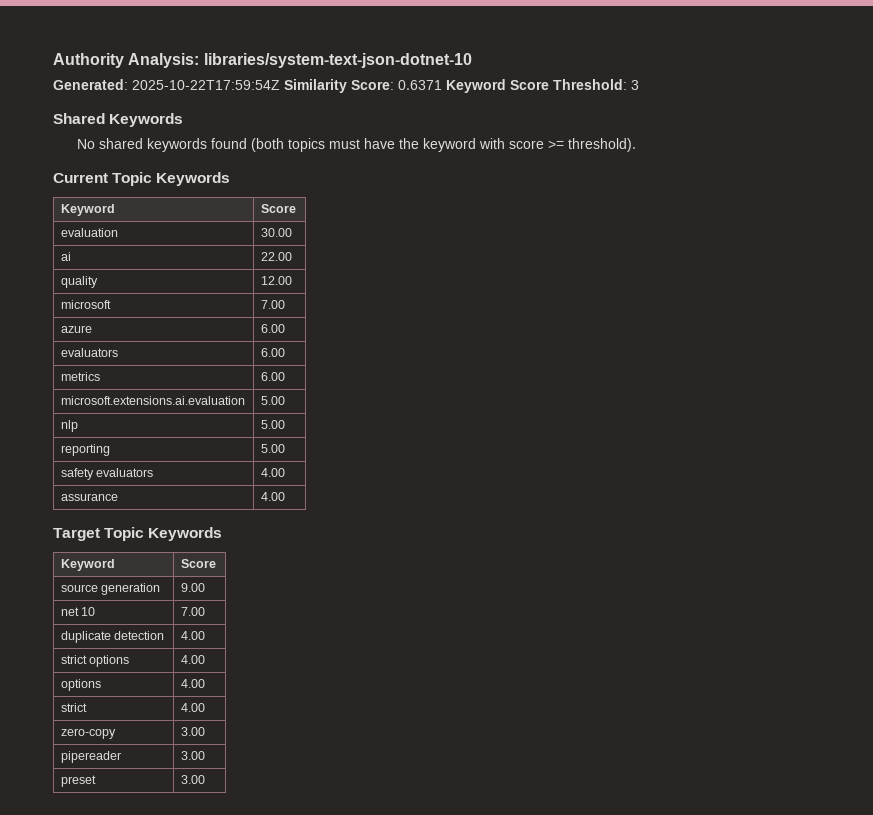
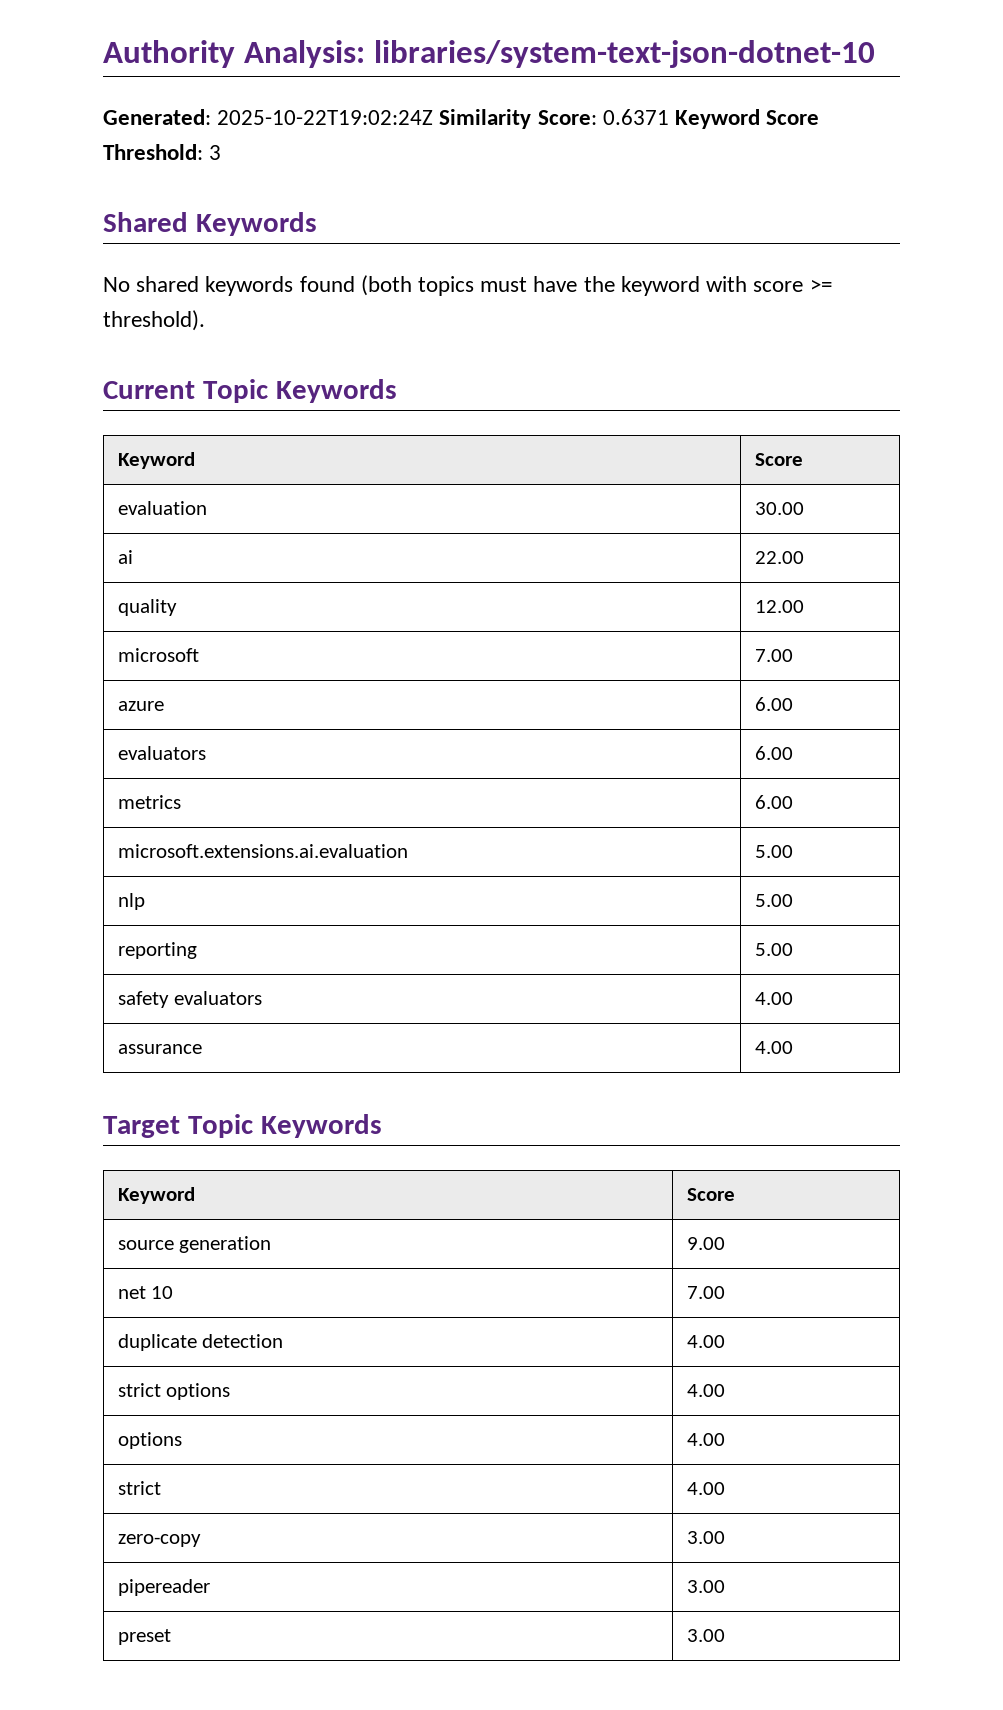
- Generated: 2025-10-22T17:59:54Z Similarity Score: 0.6371 Keyword Score Threshold: 3
+ Generated: 2025-10-22T19:02:24Z Similarity Score: 0.6371 Keyword Score Threshold: 3

